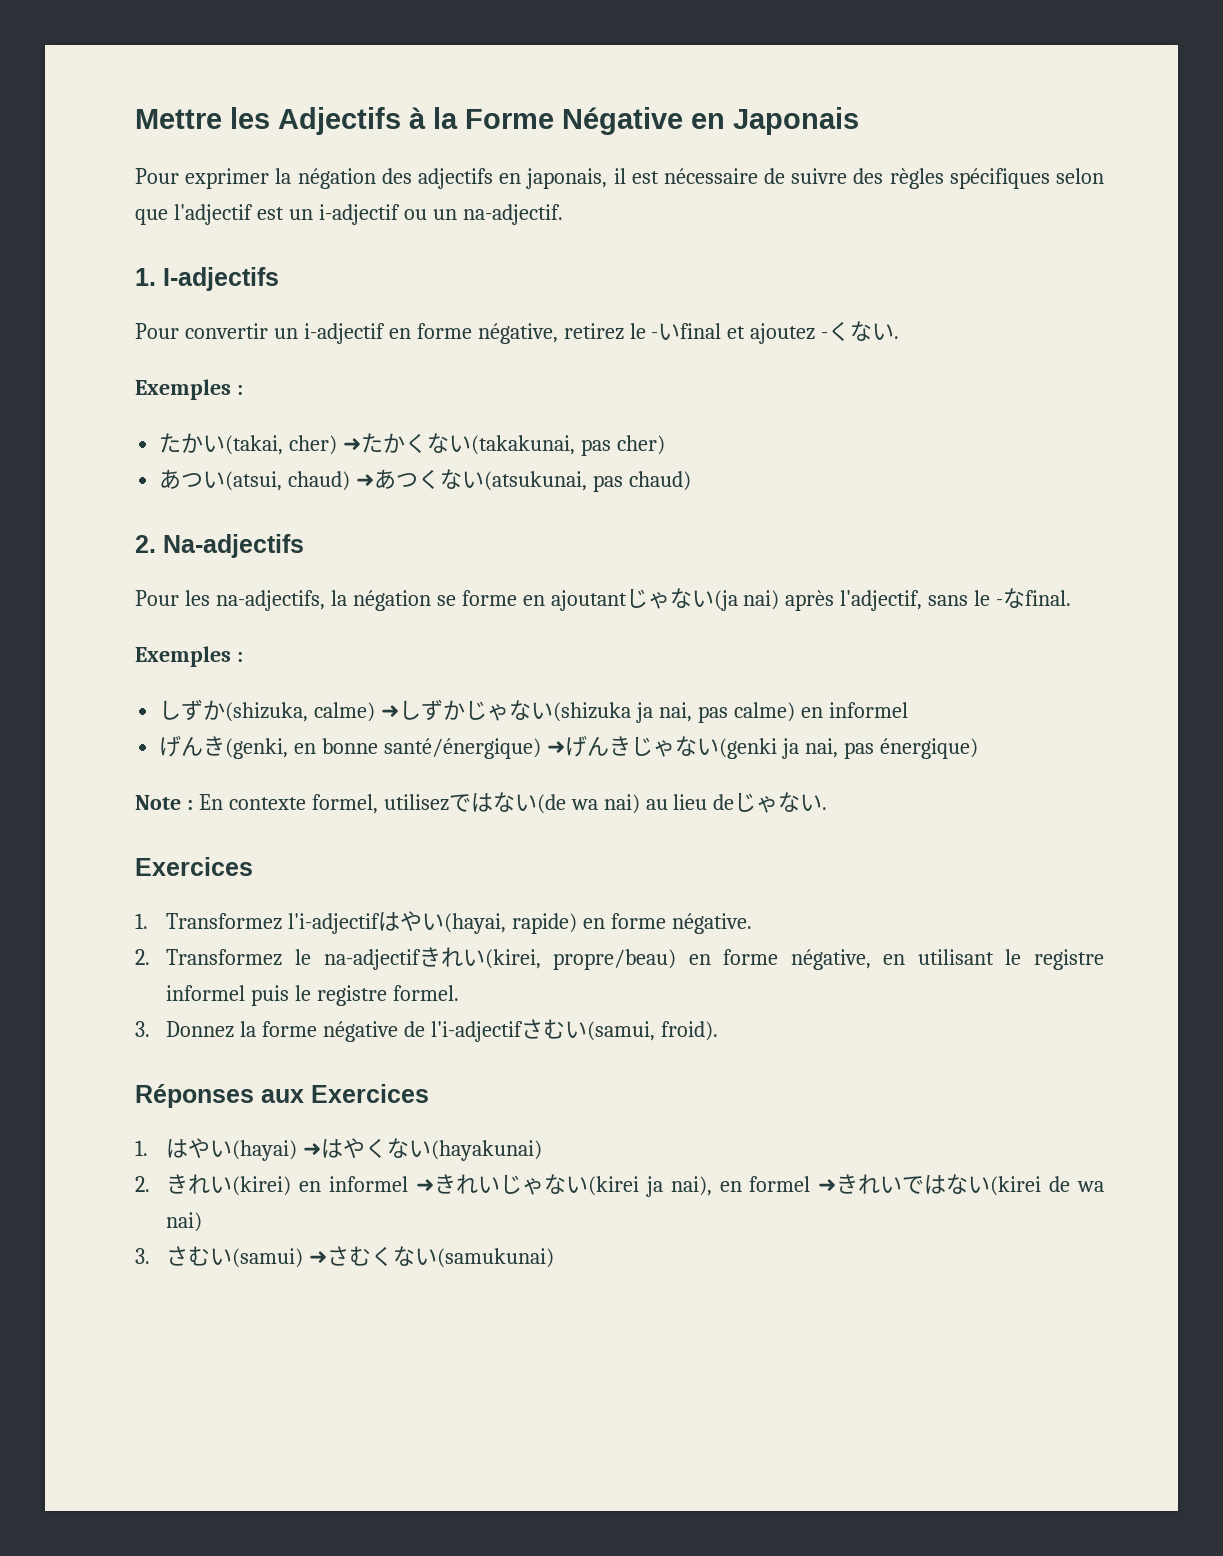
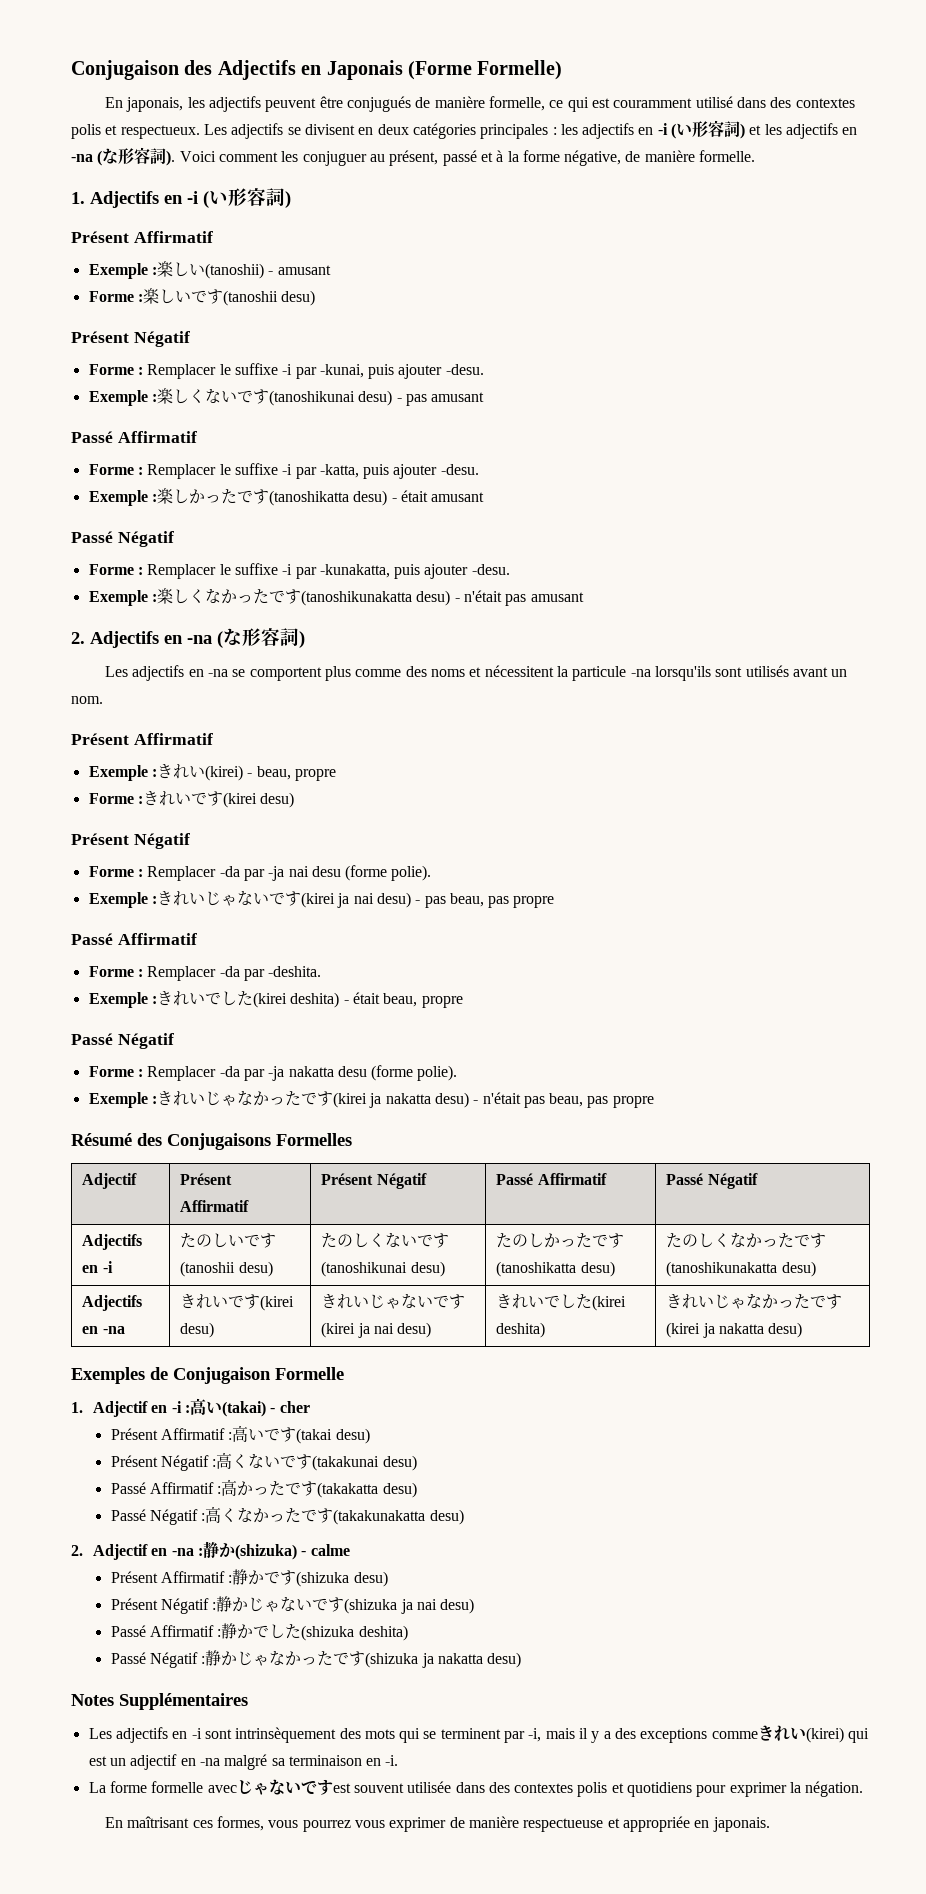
- Mettre les Adjectifs à la Forme Négative en Japonais
- Pour exprimer la négation des adjectifs en japonais, il est nécessaire de suivre des règles spécifiques selon que l'adjectif est un i-adjectif ou un na-adjectif.
- 1. I-adjectifs
- Pour convertir un i-adjectif en forme négative, retirez le -いfinal et ajoutez -くない.
- Exemples :
- たかい(takai, cher) ➜たかくない(takakunai, pas cher)
- あつい(atsui, chaud) ➜あつくない(atsukunai, pas chaud)
- 2. Na-adjectifs
- Pour les na-adjectifs, la négation se forme en ajoutantじゃない(ja nai) après l'adjectif, sans le -なfinal.
- Exemples :
- しずか(shizuka, calme) ➜しずかじゃない(shizuka ja nai, pas calme) en informel
- げんき(genki, en bonne santé/énergique) ➜げんきじゃない(genki ja nai, pas énergique)
- Note : En contexte formel, utilisezではない(de wa nai) au lieu deじゃない.
- Exercices
- 1. Transformez l'i-adjectifはやい(hayai, rapide) en forme négative.
- 2. Transformez le na-adjectifきれい(kirei, propre/beau) en forme négative, en utilisant le registre informel puis le registre formel.
- 3. Donnez la forme négative de l'i-adjectifさむい(samui, froid).
- Réponses aux Exercices
- 1.はやい(hayai) ➜はやくない(hayakunai)
- 2.きれい(kirei) en informel ➜きれいじゃない(kirei ja nai), en formel ➜きれいではない(kirei de wa nai)
- 3.さむい(samui) ➜さむくない(samukunai)
+ Conjugaison des Adjectifs en Japonais (Forme Formelle)
+ En japonais, les adjectifs peuvent être conjugués de manière formelle, ce qui est couramment utilisé dans des contextes polis et respectueux. Les adjectifs se divisent en deux catégories principales : les adjectifs en -i (い形容詞) et les adjectifs en -na (な形容詞). Voici comment les conjuguer au présent, passé et à la forme négative, de manière formelle.
+ 1. Adjectifs en -i (い形容詞)
+ Présent Affirmatif
+ Exemple :楽しい(tanoshii) - amusant
+ Forme :楽しいです(tanoshii desu)
+ Présent Négatif
+ Forme : Remplacer le suffixe -i par -kunai, puis ajouter -desu.
+ Exemple :楽しくないです(tanoshikunai desu) - pas amusant
+ Passé Affirmatif
+ Forme : Remplacer le suffixe -i par -katta, puis ajouter -desu.
+ Exemple :楽しかったです(tanoshikatta desu) - était amusant
+ Passé Négatif
+ Forme : Remplacer le suffixe -i par -kunakatta, puis ajouter -desu.
+ Exemple :楽しくなかったです(tanoshikunakatta desu) - n'était pas amusant
+ 2. Adjectifs en -na (な形容詞)
+ Les adjectifs en -na se comportent plus comme des noms et nécessitent la particule -na lorsqu'ils sont utilisés avant un nom.
+ Présent Affirmatif
+ Exemple :きれい(kirei) - beau, propre
+ Forme :きれいです(kirei desu)
+ Présent Négatif
+ Forme : Remplacer -da par -ja nai desu (forme polie).
+ Exemple :きれいじゃないです(kirei ja nai desu) - pas beau, pas propre
+ Passé Affirmatif
+ Forme : Remplacer -da par -deshita.
+ Exemple :きれいでした(kirei deshita) - était beau, propre
+ Passé Négatif
+ Forme : Remplacer -da par -ja nakatta desu (forme polie).
+ Exemple :きれいじゃなかったです(kirei ja nakatta desu) - n'était pas beau, pas propre
+ Résumé des Conjugaisons Formelles
+ Adjectif | Présent Affirmatif | Présent Négatif | Passé Affirmatif | Passé Négatif
+ Adjectifs en -i | たのしいです(tanoshii desu) | たのしくないです(tanoshikunai desu) | たのしかったです(tanoshikatta desu) | たのしくなかったです(tanoshikunakatta desu)
+ Adjectifs en -na | きれいです(kirei desu) | きれいじゃないです(kirei ja nai desu) | きれいでした(kirei deshita) | きれいじゃなかったです(kirei ja nakatta desu)
+ Exemples de Conjugaison Formelle
+ 1. Adjectif en -i :高い(takai) - cher
+ Présent Affirmatif :高いです(takai desu)
+ Présent Négatif :高くないです(takakunai desu)
+ Passé Affirmatif :高かったです(takakatta desu)
+ Passé Négatif :高くなかったです(takakunakatta desu)
+ 2. Adjectif en -na :静か(shizuka) - calme
+ Présent Affirmatif :静かです(shizuka desu)
+ Présent Négatif :静かじゃないです(shizuka ja nai desu)
+ Passé Affirmatif :静かでした(shizuka deshita)
+ Passé Négatif :静かじゃなかったです(shizuka ja nakatta desu)
+ Notes Supplémentaires
+ Les adjectifs en -i sont intrinsèquement des mots qui se terminent par -i, mais il y a des exceptions commeきれい(kirei) qui est un adjectif en -na malgré sa terminaison en -i.
+ La forme formelle avecじゃないですest souvent utilisée dans des contextes polis et quotidiens pour exprimer la négation.
+ En maîtrisant ces formes, vous pourrez vous exprimer de manière respectueuse et appropriée en japonais.

